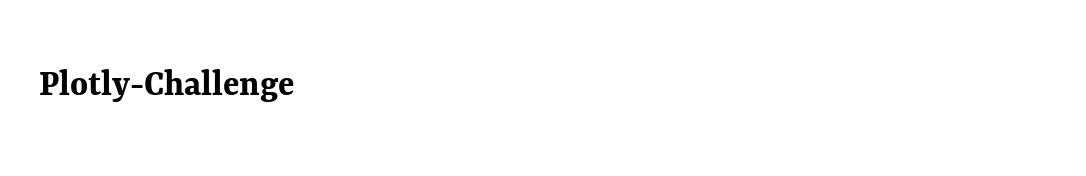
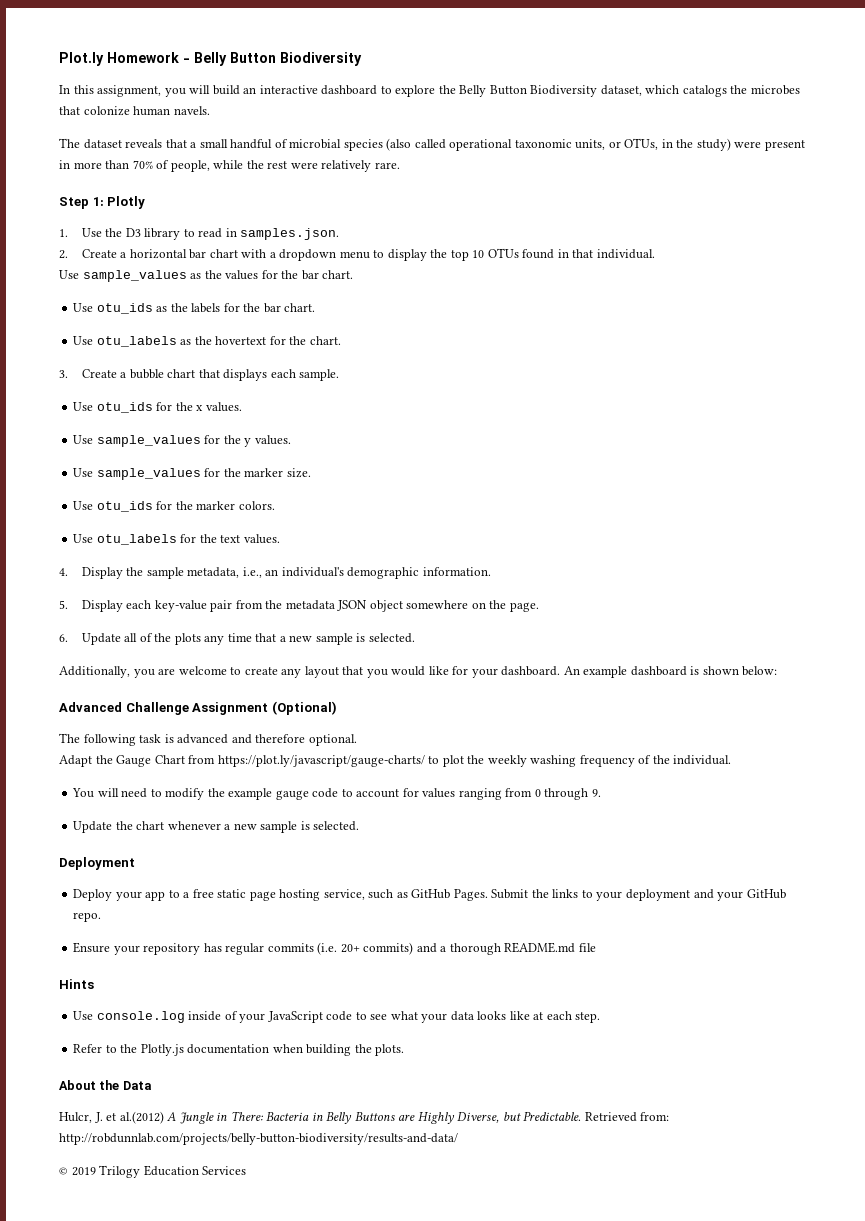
- Plotly-Challenge
+ Plot.ly Homework - Belly Button Biodiversity
+ In this assignment, you will build an interactive dashboard to explore the Belly Button Biodiversity dataset, which catalogs the microbes that colonize human navels.
+ The dataset reveals that a small handful of microbial species (also called operational taxonomic units, or OTUs, in the study) were present in more than 70% of people, while the rest were relatively rare.
+ Step 1: Plotly
+ 1. Use the D3 library to read in samples.json.
+ 2. Create a horizontal bar chart with a dropdown menu to display the top 10 OTUs found in that individual.
+ Use sample_values as the values for the bar chart.
+ Use otu_ids as the labels for the bar chart.
+ Use otu_labels as the hovertext for the chart.
+ 3. Create a bubble chart that displays each sample.
+ Use otu_ids for the x values.
+ Use sample_values for the y values.
+ Use sample_values for the marker size.
+ Use otu_ids for the marker colors.
+ Use otu_labels for the text values.
+ 4. Display the sample metadata, i.e., an individual's demographic information.
+ 5. Display each key-value pair from the metadata JSON object somewhere on the page.
+ 6. Update all of the plots any time that a new sample is selected.
+ Additionally, you are welcome to create any layout that you would like for your dashboard. An example dashboard is shown below:
+ Advanced Challenge Assignment (Optional)
+ The following task is advanced and therefore optional.
+ Adapt the Gauge Chart from https://plot.ly/javascript/gauge-charts/ to plot the weekly washing frequency of the individual.
+ You will need to modify the example gauge code to account for values ranging from 0 through 9.
+ Update the chart whenever a new sample is selected.
+ Deployment
+ Deploy your app to a free static page hosting service, such as GitHub Pages. Submit the links to your deployment and your GitHub repo.
+ Ensure your repository has regular commits (i.e. 20+ commits) and a thorough README.md file
+ Hints
+ Use console.log inside of your JavaScript code to see what your data looks like at each step.
+ Refer to the Plotly.js documentation when building the plots.
+ About the Data
+ Hulcr, J. et al.(2012) A Jungle in There: Bacteria in Belly Buttons are Highly Diverse, but Predictable. Retrieved from: http://robdunnlab.com/projects/belly-button-biodiversity/results-and-data/
+ © 2019 Trilogy Education Services

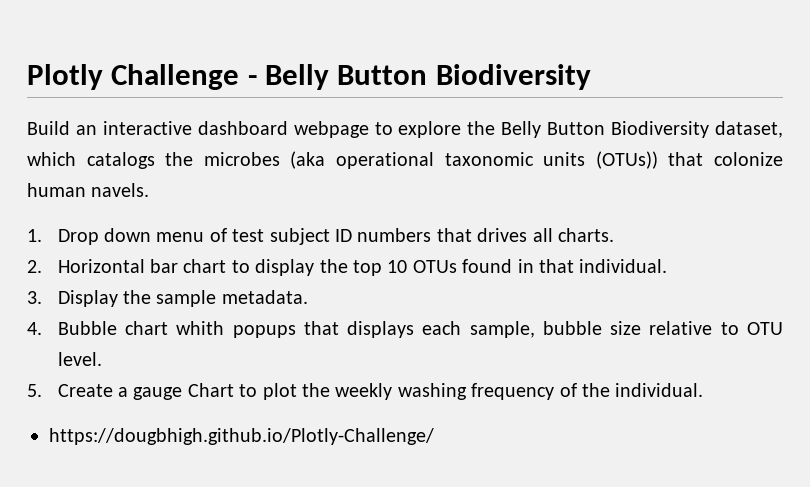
- Plot.ly Homework - Belly Button Biodiversity
+ Plotly Challenge - Belly Button Biodiversity
- In this assignment, you will build an interactive dashboard to explore the Belly Button Biodiversity dataset, which catalogs the microbes that colonize human navels.
+ Build an interactive dashboard webpage to explore the Belly Button Biodiversity dataset, which catalogs the microbes (aka operational taxonomic units (OTUs)) that colonize human navels.
- The dataset reveals that a small handful of microbial species (also called operational taxonomic units, or OTUs, in the study) were present in more than 70% of people, while the rest were relatively rare.
- Step 1: Plotly
- 1. Use the D3 library to read in samples.json.
- 2. Create a horizontal bar chart with a dropdown menu to display the top 10 OTUs found in that individual.
+ 1. Drop down menu of test subject ID numbers that drives all charts.
+ 2. Horizontal bar chart to display the top 10 OTUs found in that individual.
- Use sample_values as the values for the bar chart.
- Use otu_ids as the labels for the bar chart.
- Use otu_labels as the hovertext for the chart.
- 3. Create a bubble chart that displays each sample.
- Use otu_ids for the x values.
- Use sample_values for the y values.
- Use sample_values for the marker size.
- Use otu_ids for the marker colors.
- Use otu_labels for the text values.
- 4. Display the sample metadata, i.e., an individual's demographic information.
- 5. Display each key-value pair from the metadata JSON object somewhere on the page.
- 6. Update all of the plots any time that a new sample is selected.
- Additionally, you are welcome to create any layout that you would like for your dashboard. An example dashboard is shown below:
- Advanced Challenge Assignment (Optional)
- The following task is advanced and therefore optional.
- Adapt the Gauge Chart from https://plot.ly/javascript/gauge-charts/ to plot the weekly washing frequency of the individual.
+ 3. Display the sample metadata.
+ 4. Bubble chart whith popups that displays each sample, bubble size relative to OTU level.
+ 5. Create a gauge Chart to plot the weekly washing frequency of the individual.
- You will need to modify the example gauge code to account for values ranging from 0 through 9.
- Update the chart whenever a new sample is selected.
- Deployment
- Deploy your app to a free static page hosting service, such as GitHub Pages. Submit the links to your deployment and your GitHub repo.
- Ensure your repository has regular commits (i.e. 20+ commits) and a thorough README.md file
- Hints
- Use console.log inside of your JavaScript code to see what your data looks like at each step.
- Refer to the Plotly.js documentation when building the plots.
- About the Data
- Hulcr, J. et al.(2012) A Jungle in There: Bacteria in Belly Buttons are Highly Diverse, but Predictable. Retrieved from: http://robdunnlab.com/projects/belly-button-biodiversity/results-and-data/
- © 2019 Trilogy Education Services
+ https://dougbhigh.github.io/Plotly-Challenge/

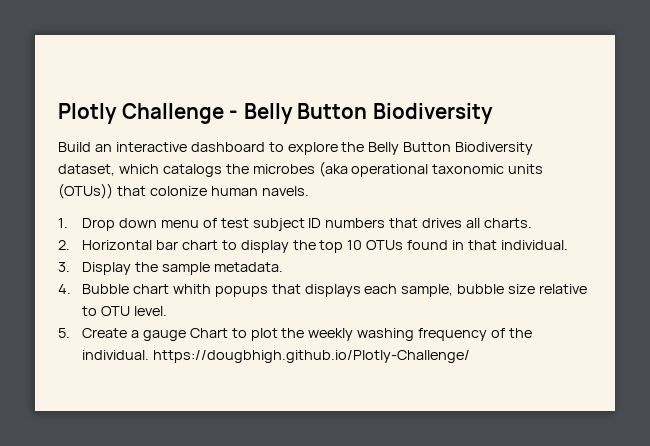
- Build an interactive dashboard webpage to explore the Belly Button Biodiversity dataset, which catalogs the microbes (aka operational taxonomic units (OTUs)) that colonize human navels.
+ Build an interactive dashboard to explore the Belly Button Biodiversity dataset, which catalogs the microbes (aka operational taxonomic units (OTUs)) that colonize human navels.
- 5. Create a gauge Chart to plot the weekly washing frequency of the individual.
- https://dougbhigh.github.io/Plotly-Challenge/
+ 5. Create a gauge Chart to plot the weekly washing frequency of the individual. https://dougbhigh.github.io/Plotly-Challenge/

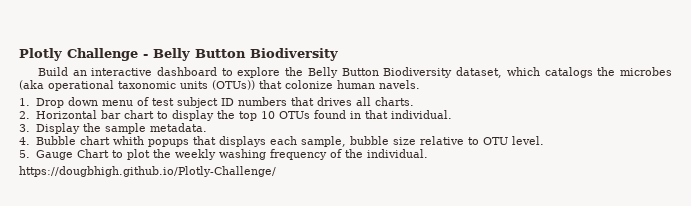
- 5. Create a gauge Chart to plot the weekly washing frequency of the individual. https://dougbhigh.github.io/Plotly-Challenge/
+ 5. Gauge Chart to plot the weekly washing frequency of the individual.
+ https://dougbhigh.github.io/Plotly-Challenge/

